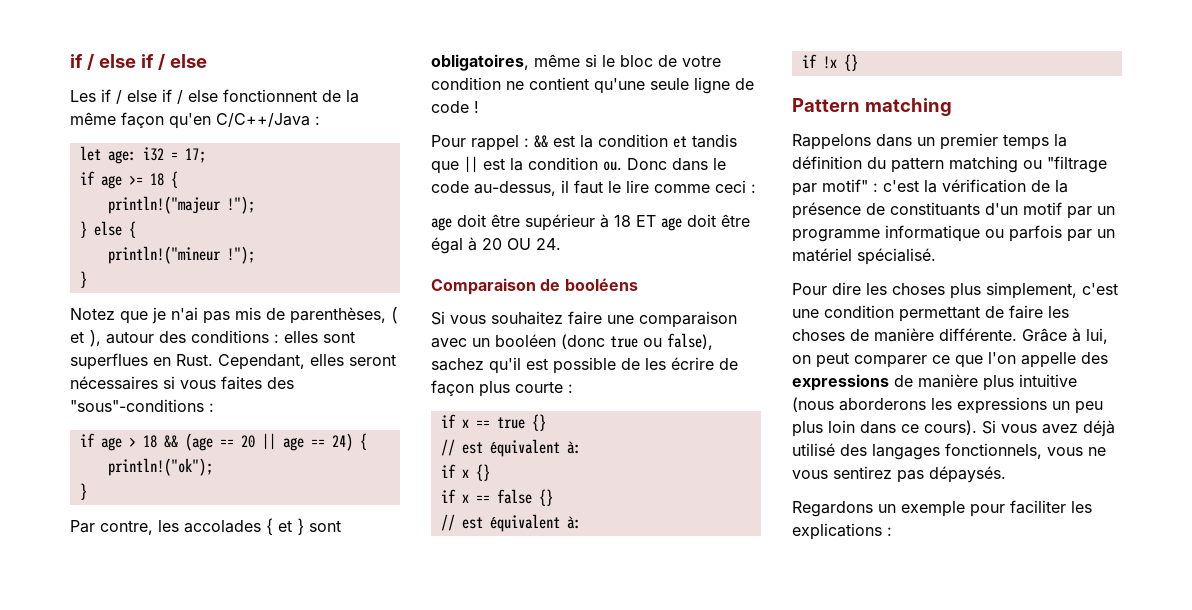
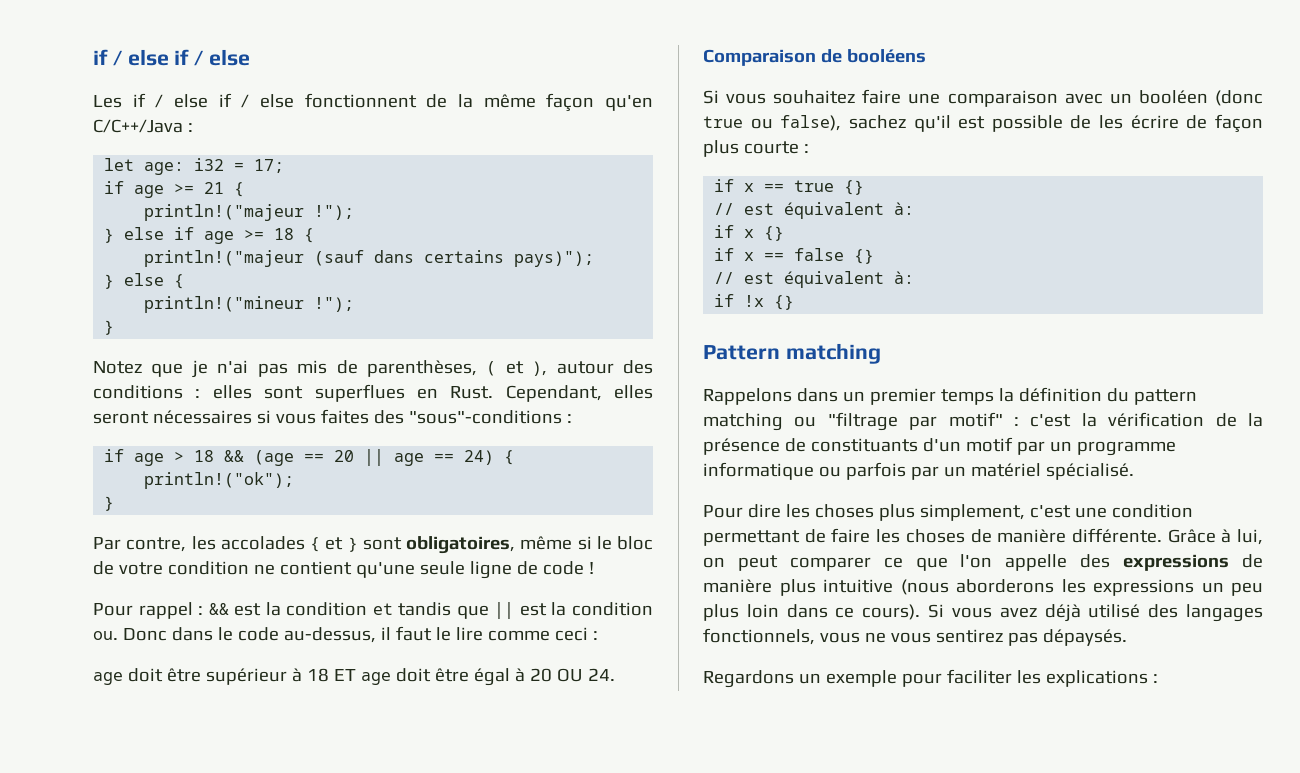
- if age >= 18 {
+ if age >= 21 {
+ println!("majeur !");
+ } else if age >= 18 {
- println!("majeur !");
+ println!("majeur (sauf dans certains pays)");

